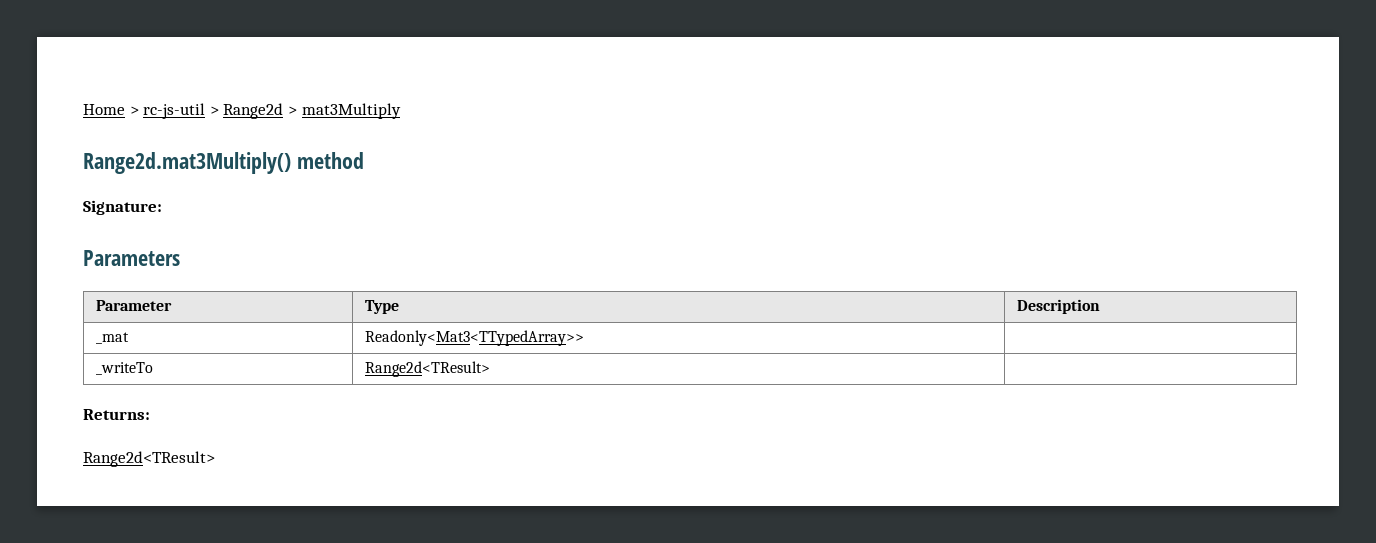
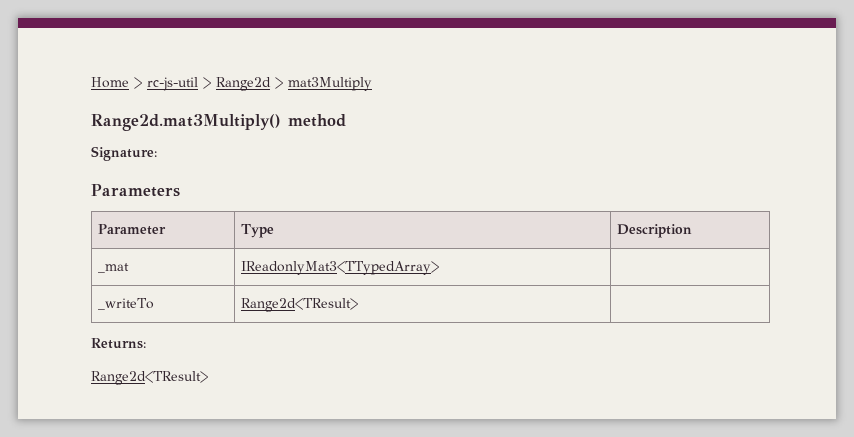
- _mat | Readonly<Mat3<TTypedArray>> |
+ _mat | IReadonlyMat3<TTypedArray> |

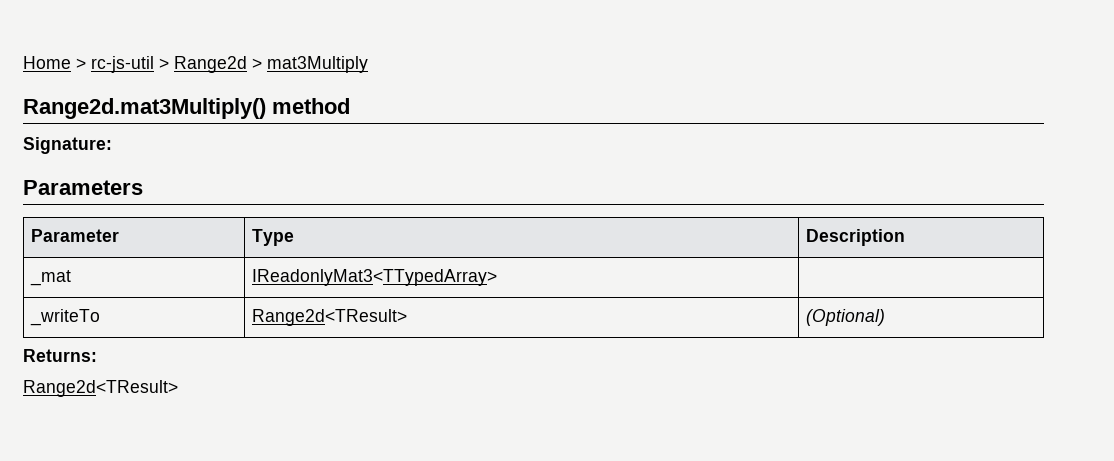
- _writeTo | Range2d<TResult> |
+ _writeTo | Range2d<TResult> | (Optional)

